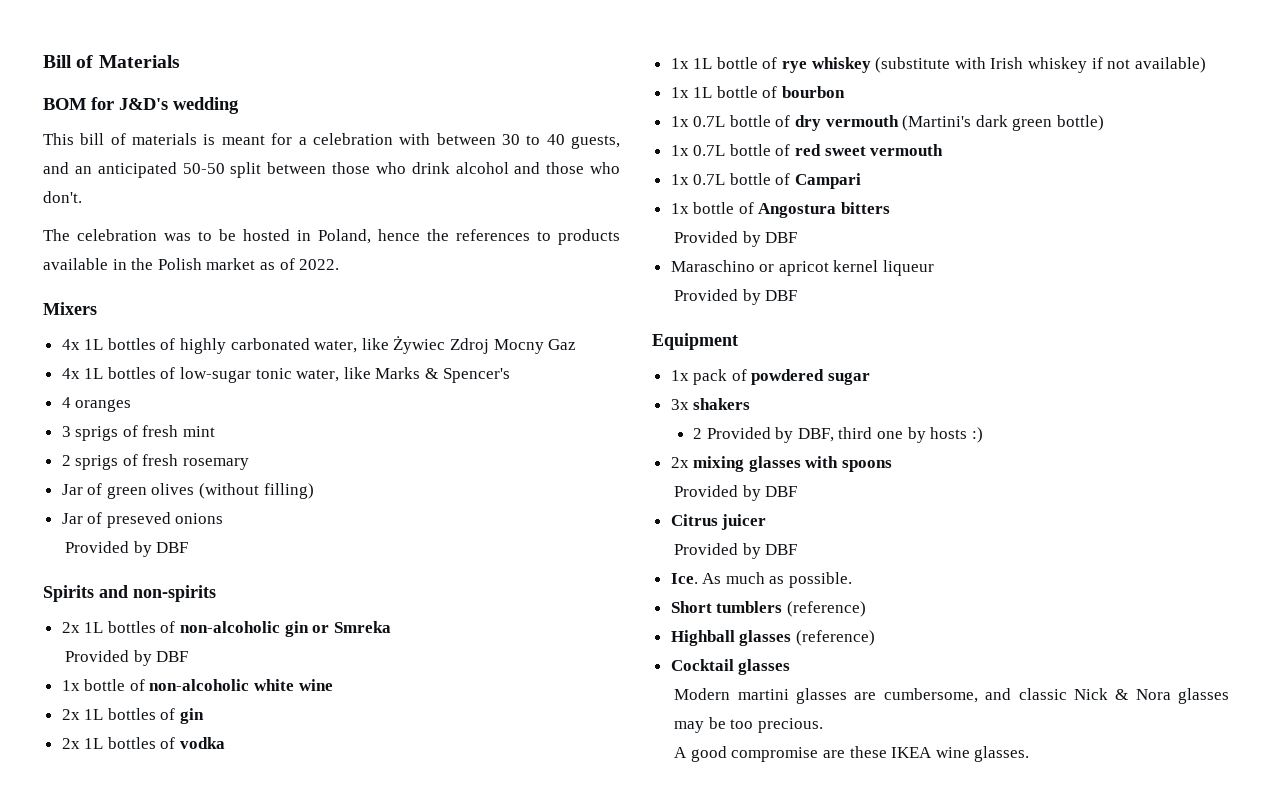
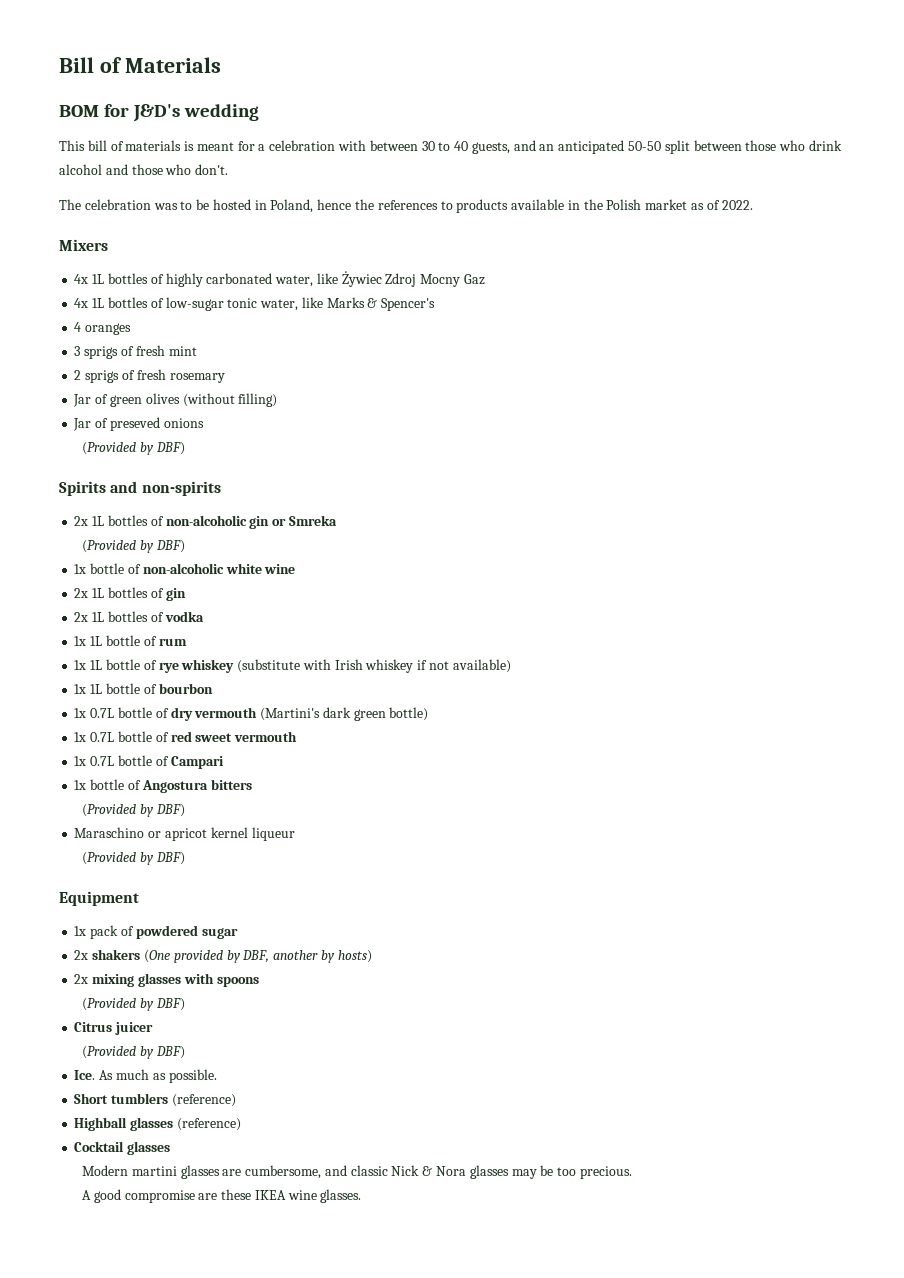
  Jar of preseved onions
- Provided by DBF
+ (Provided by DBF)
  2x 1L bottles of non-alcoholic gin or Smreka
- Provided by DBF
+ (Provided by DBF)
+ 1x 1L bottle of rum
  1x bottle of Angostura bitters
- Provided by DBF
+ (Provided by DBF)
  Maraschino or apricot kernel liqueur
- Provided by DBF
+ (Provided by DBF)
- 3x shakers
- 2 Provided by DBF, third one by hosts :)
+ 2x shakers (One provided by DBF, another by hosts)
  2x mixing glasses with spoons
- Provided by DBF
+ (Provided by DBF)
  Citrus juicer
- Provided by DBF
+ (Provided by DBF)

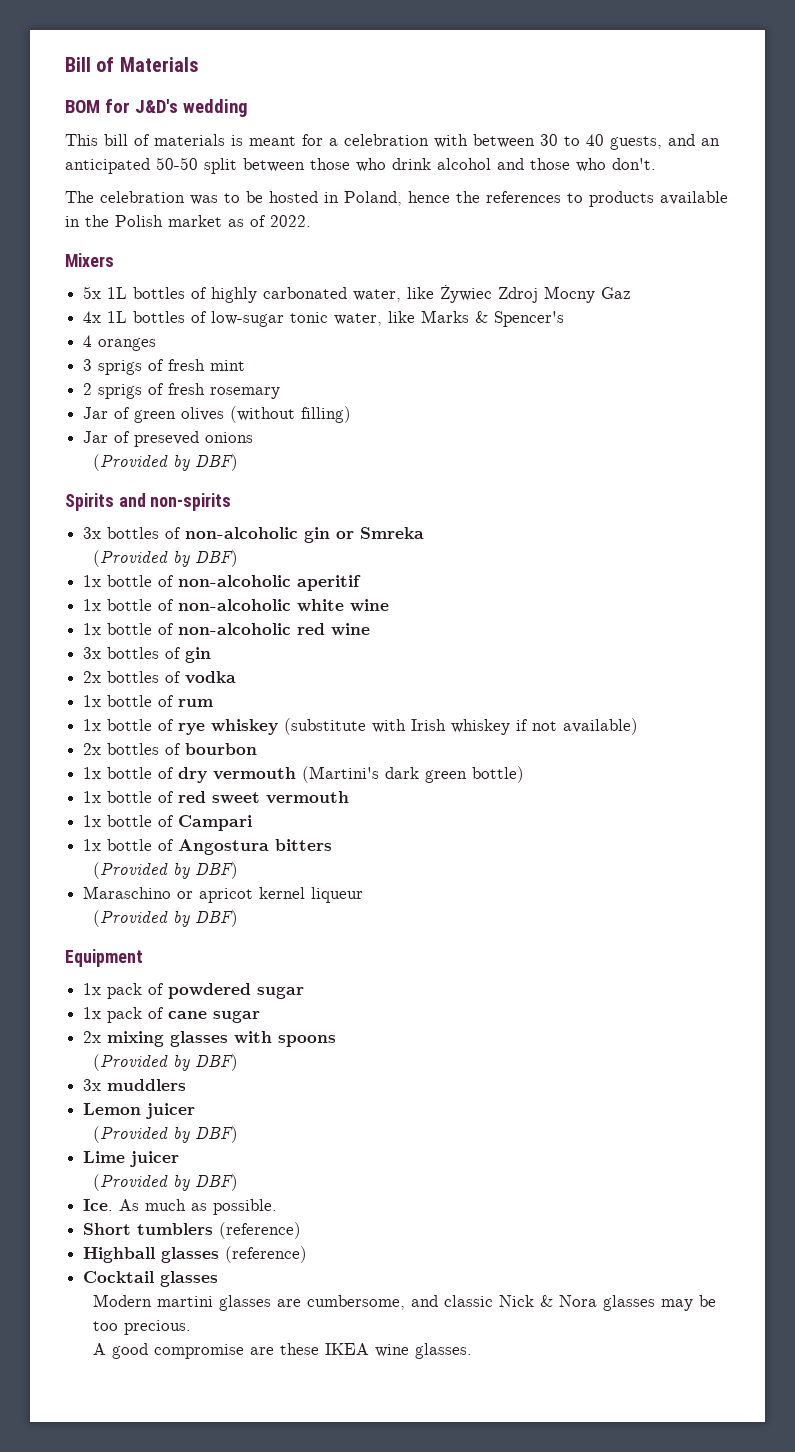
- 4x 1L bottles of highly carbonated water, like Żywiec Zdroj Mocny Gaz
+ 5x 1L bottles of highly carbonated water, like Żywiec Zdroj Mocny Gaz
- 2x 1L bottles of non-alcoholic gin or Smreka
+ 3x bottles of non-alcoholic gin or Smreka
+ 1x bottle of non-alcoholic aperitif
- 2x 1L bottles of gin
+ 1x bottle of non-alcoholic red wine
+ 3x bottles of gin
- 2x 1L bottles of vodka
+ 2x bottles of vodka
- 1x 1L bottle of rum
+ 1x bottle of rum
- 1x 1L bottle of rye whiskey (substitute with Irish whiskey if not available)
+ 1x bottle of rye whiskey (substitute with Irish whiskey if not available)
- 1x 1L bottle of bourbon
+ 2x bottles of bourbon
- 1x 0.7L bottle of dry vermouth (Martini's dark green bottle)
+ 1x bottle of dry vermouth (Martini's dark green bottle)
- 1x 0.7L bottle of red sweet vermouth
+ 1x bottle of red sweet vermouth
- 1x 0.7L bottle of Campari
+ 1x bottle of Campari
- 2x shakers (One provided by DBF, another by hosts)
+ 1x pack of cane sugar
- Citrus juicer
+ 3x muddlers
+ Lemon juicer
+ (Provided by DBF)
+ Lime juicer

